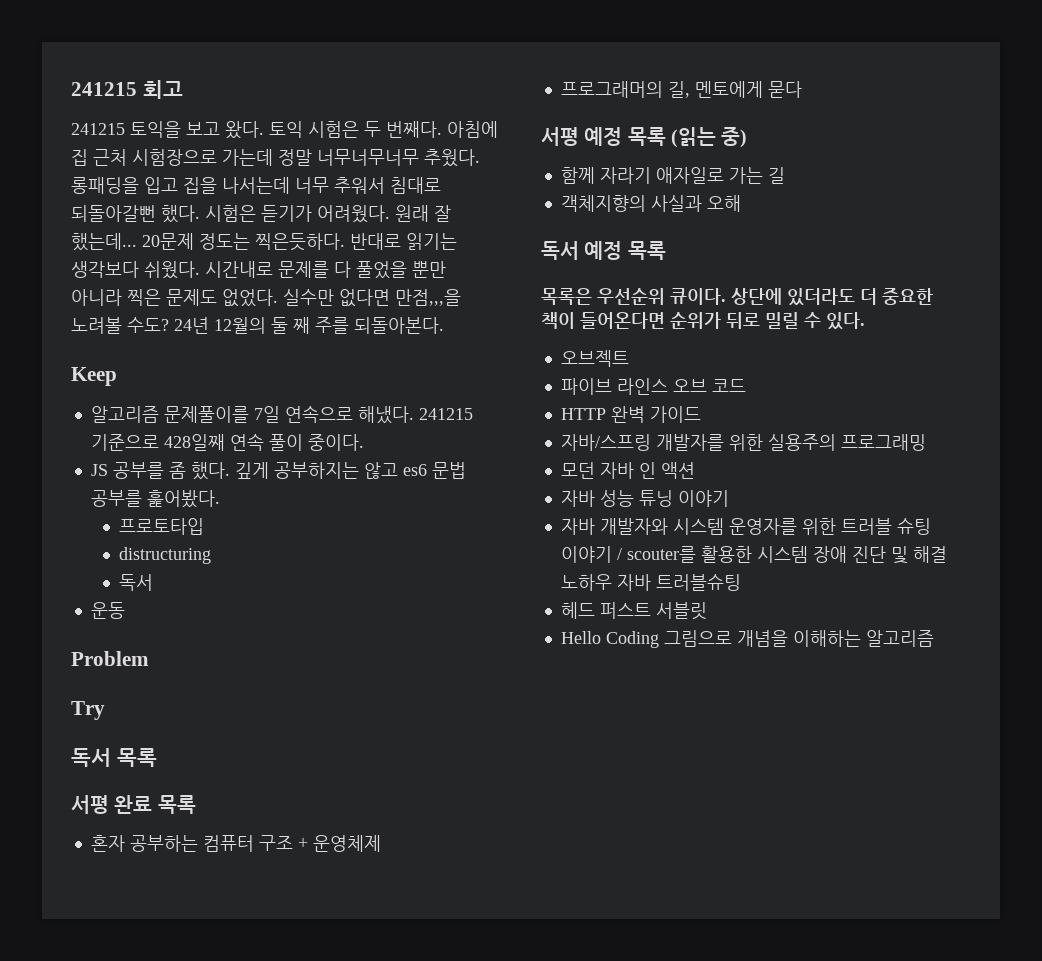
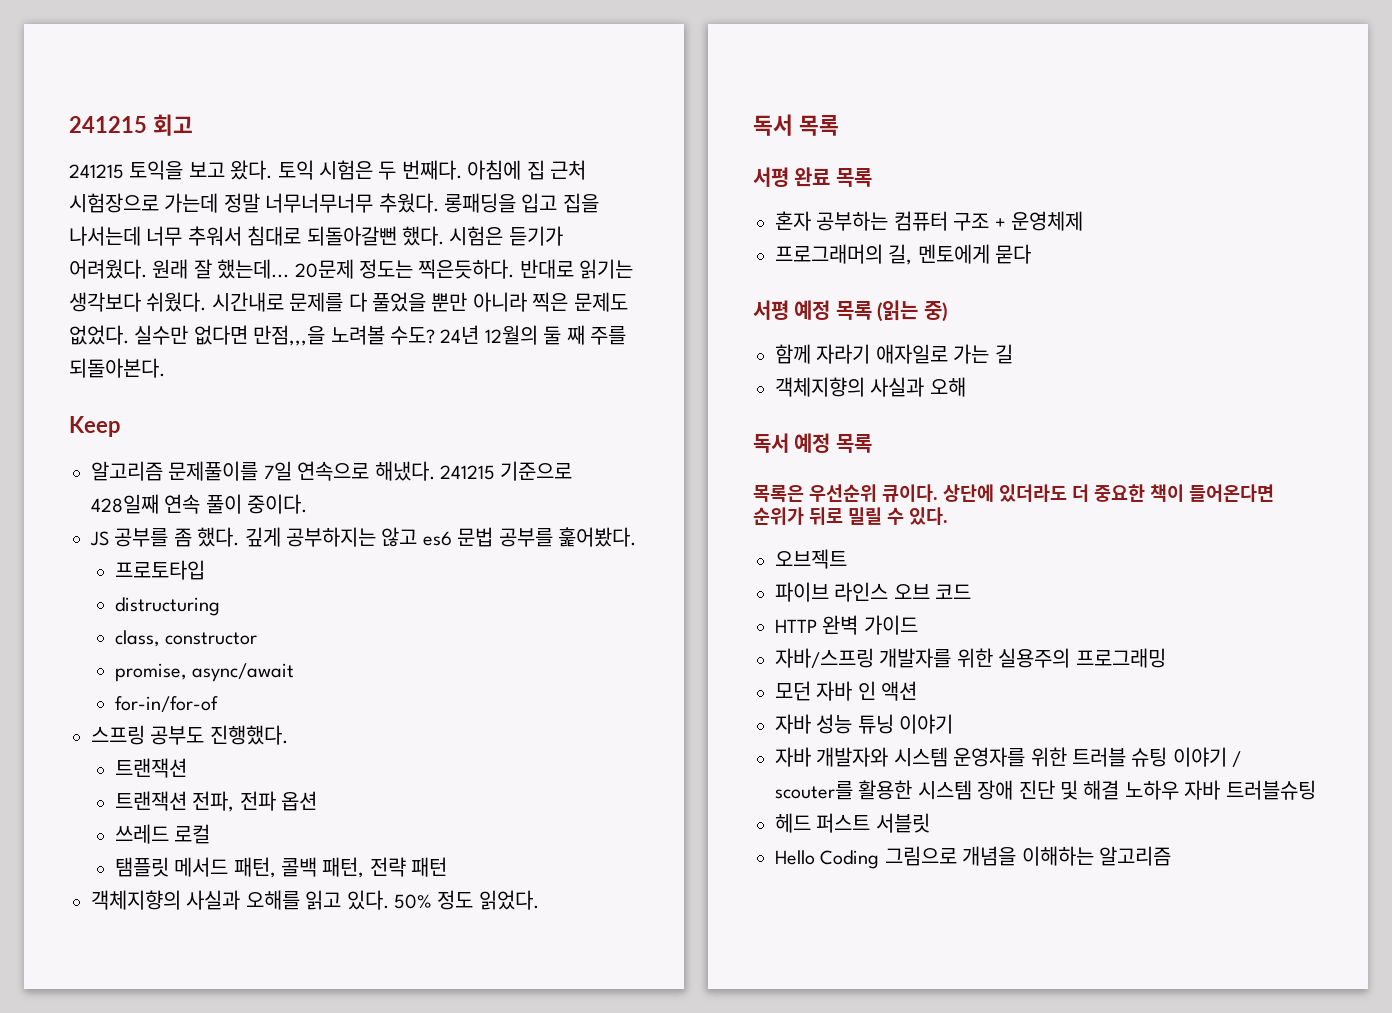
  distructuring
- 독서
- 운동
- Problem
- Try
+ class, constructor
+ promise, async/await
+ for-in/for-of
+ 스프링 공부도 진행했다.
+ 트랜잭션
+ 트랜잭션 전파, 전파 옵션
+ 쓰레드 로컬
+ 탬플릿 메서드 패턴, 콜백 패턴, 전략 패턴
+ 객체지향의 사실과 오해를 읽고 있다. 50% 정도 읽었다.

